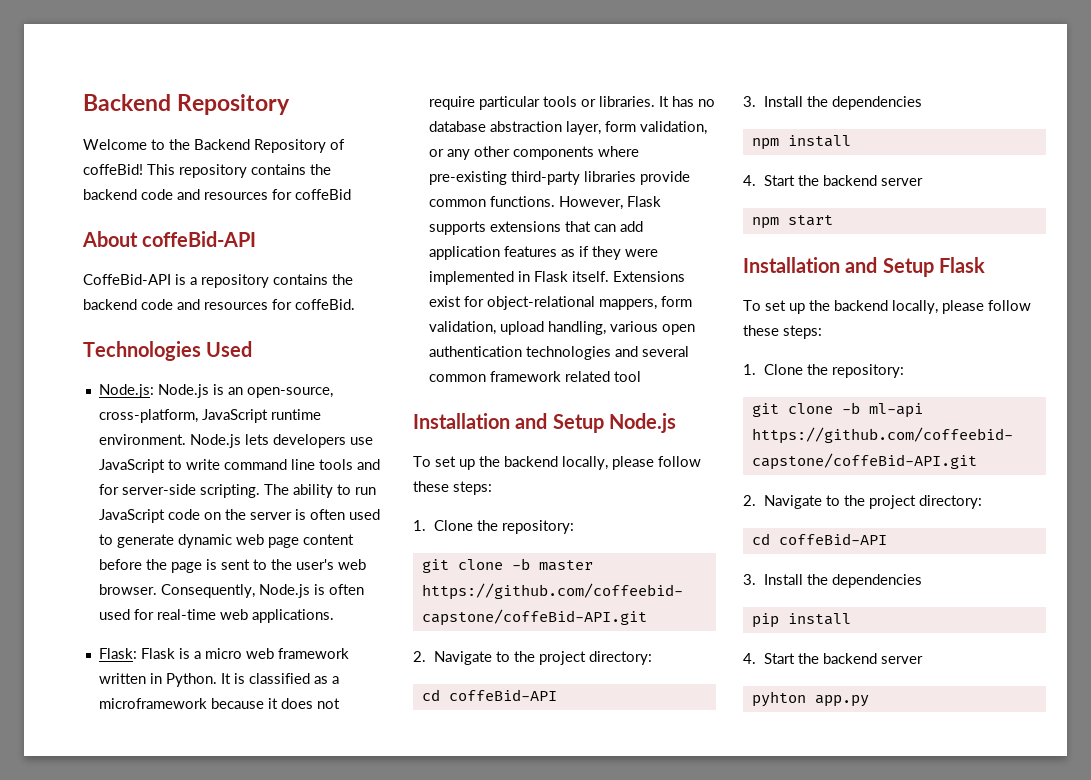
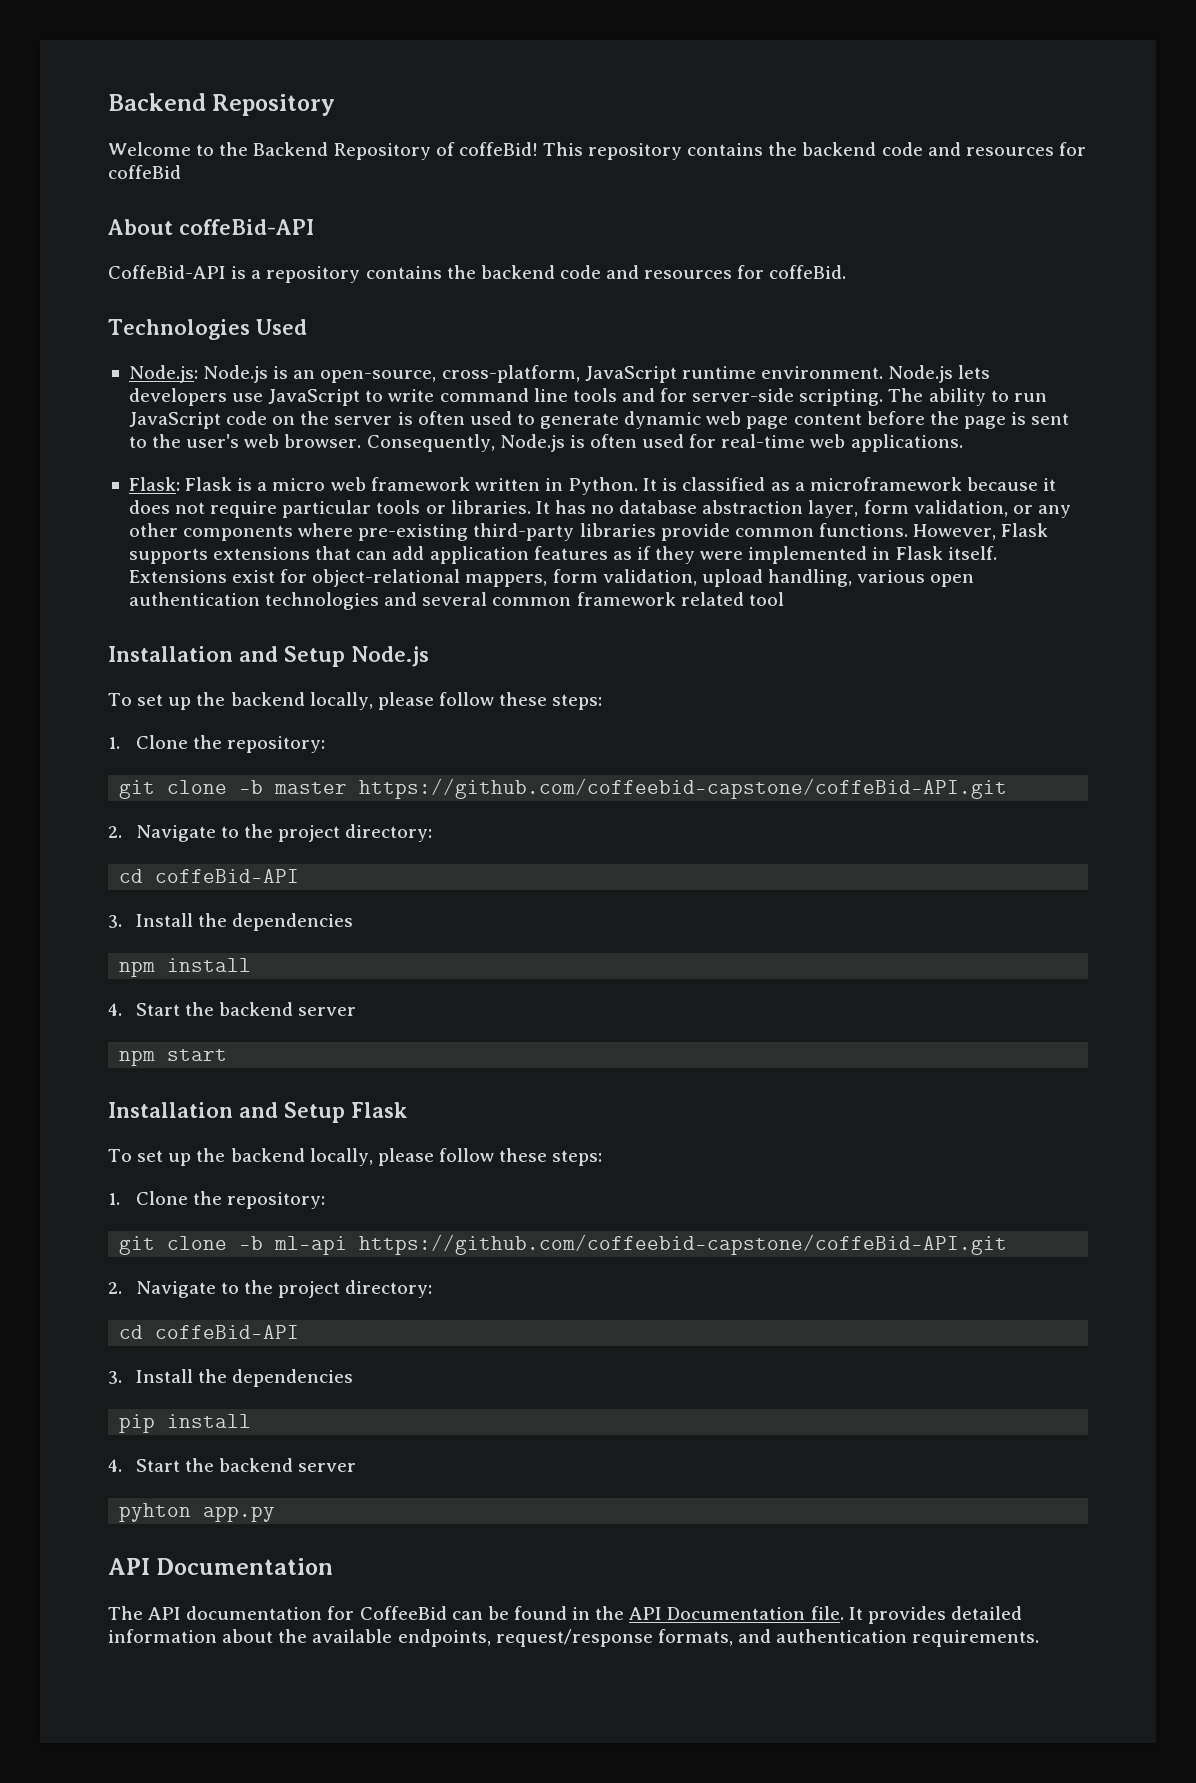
  pyhton app.py
+ API Documentation
+ The API documentation for CoffeeBid can be found in the API Documentation file. It provides detailed information about the available endpoints, request/response formats, and authentication requirements.

